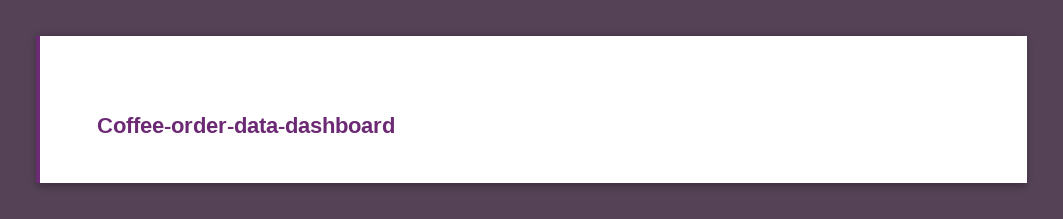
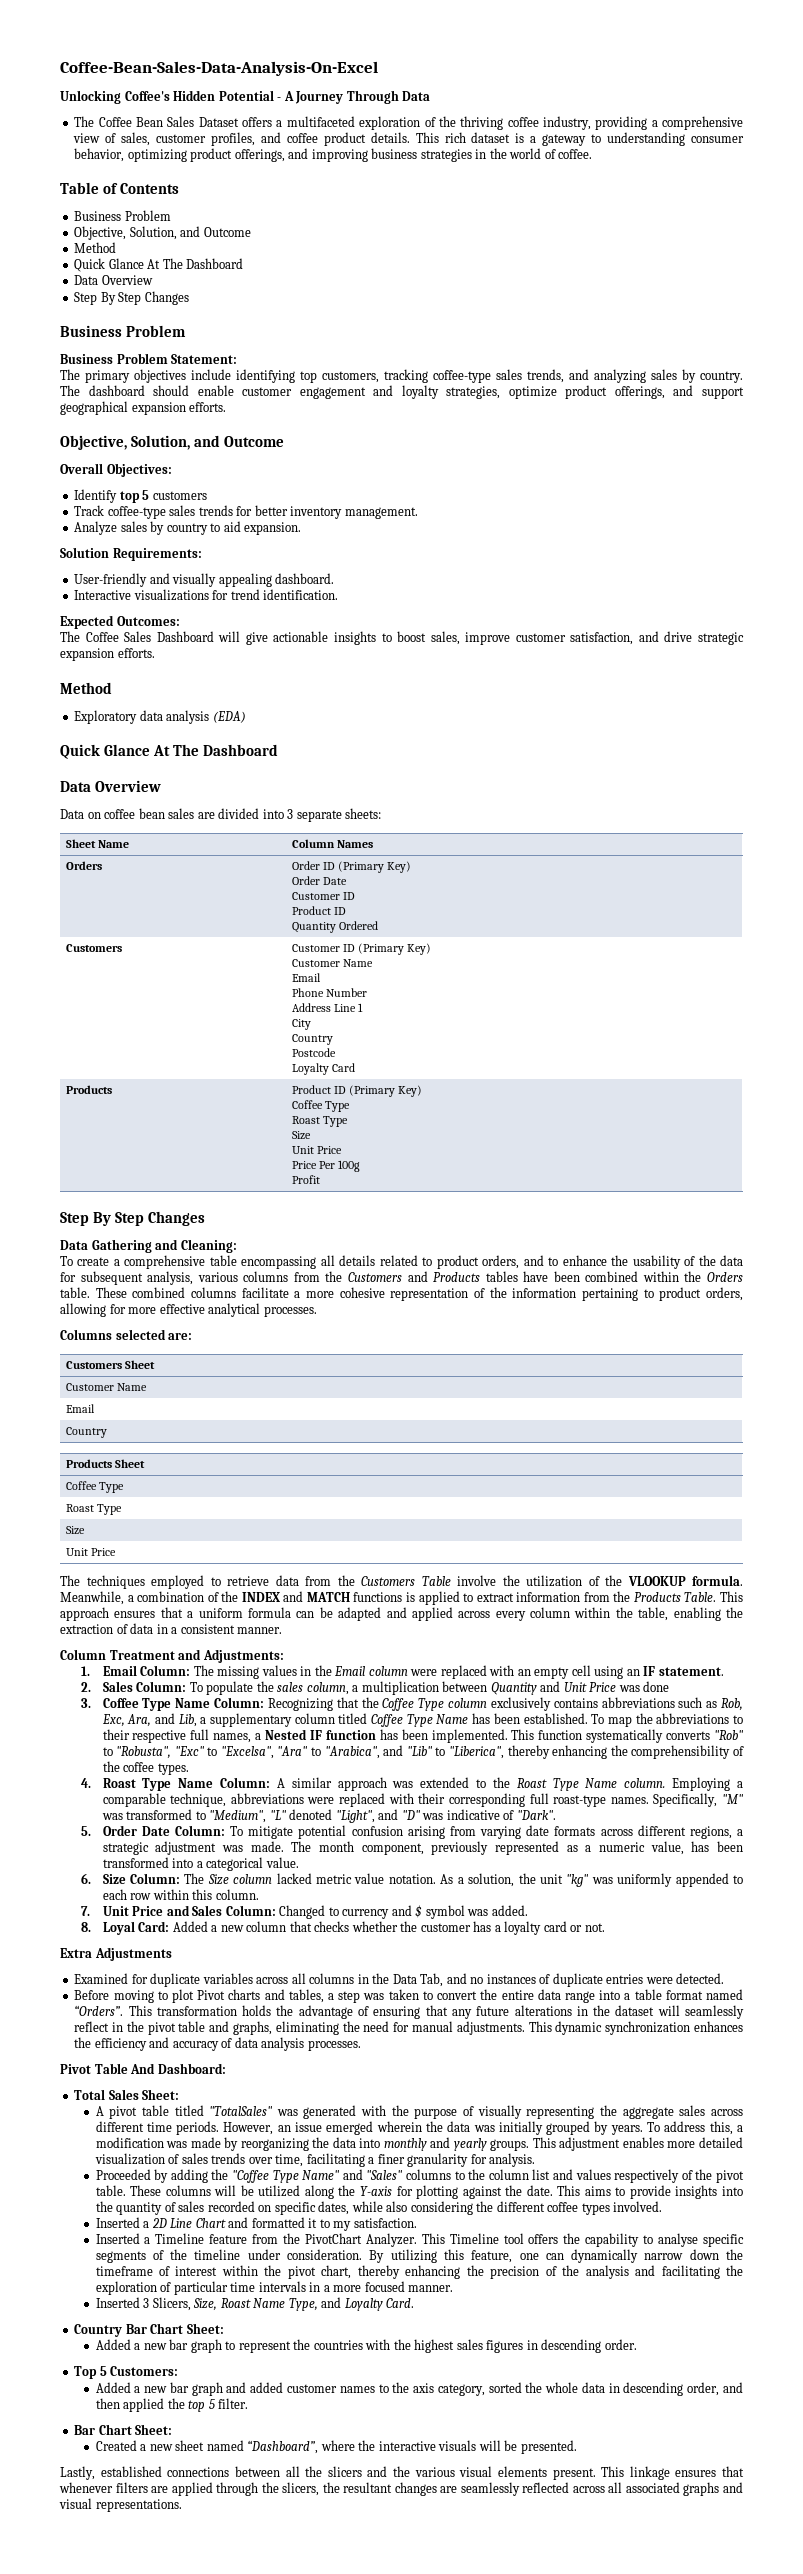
- Coffee-order-data-dashboard
+ Coffee-Bean-Sales-Data-Analysis-On-Excel
+ Unlocking Coffee's Hidden Potential - A Journey Through Data
+ The Coffee Bean Sales Dataset offers a multifaceted exploration of the thriving coffee industry, providing a comprehensive view of sales, customer profiles, and coffee product details. This rich dataset is a gateway to understanding consumer behavior, optimizing product offerings, and improving business strategies in the world of coffee.
+ Table of Contents
+ Business Problem
+ Objective, Solution, and Outcome
+ Method
+ Quick Glance At The Dashboard
+ Data Overview
+ Step By Step Changes
+ Business Problem
+ Business Problem Statement:
+ The primary objectives include identifying top customers, tracking coffee-type sales trends, and analyzing sales by country. The dashboard should enable customer engagement and loyalty strategies, optimize product offerings, and support geographical expansion efforts.
+ Objective, Solution, and Outcome
+ Overall Objectives:
+ Identify top 5 customers
+ Track coffee-type sales trends for better inventory management.
+ Analyze sales by country to aid expansion.
+ Solution Requirements:
+ User-friendly and visually appealing dashboard.
+ Interactive visualizations for trend identification.
+ Expected Outcomes:
+ The Coffee Sales Dashboard will give actionable insights to boost sales, improve customer satisfaction, and drive strategic expansion efforts.
+ Method
+ Exploratory data analysis (EDA)
+ Quick Glance At The Dashboard
+ Data Overview
+ Data on coffee bean sales are divided into 3 separate sheets:
+ Sheet Name | Column Names
+ Orders | Order ID (Primary Key)
+ Order Date
+ Customer ID
+ Product ID
+ Quantity Ordered
+ Customers | Customer ID (Primary Key)
+ Customer Name
+ Email
+ Phone Number
+ Address Line 1
+ City
+ Country
+ Postcode
+ Loyalty Card
+ Products | Product ID (Primary Key)
+ Coffee Type
+ Roast Type
+ Size
+ Unit Price
+ Price Per 100g
+ Profit
+ Step By Step Changes
+ Data Gathering and Cleaning:
+ To create a comprehensive table encompassing all details related to product orders, and to enhance the usability of the data for subsequent analysis, various columns from the Customers and Products tables have been combined within the Orders table. These combined columns facilitate a more cohesive representation of the information pertaining to product orders, allowing for more effective analytical processes.
+ Columns selected are:
+ Customers Sheet
+ Customer Name
+ Email
+ Country
+ Products Sheet
+ Coffee Type
+ Roast Type
+ Size
+ Unit Price
+ The techniques employed to retrieve data from the Customers Table involve the utilization of the VLOOKUP formula. Meanwhile, a combination of the INDEX and MATCH functions is applied to extract information from the Products Table. This approach ensures that a uniform formula can be adapted and applied across every column within the table, enabling the extraction of data in a consistent manner.
+ Column Treatment and Adjustments:
+ 1. Email Column: The missing values in the Email column were replaced with an empty cell using an IF statement.
+ 2. Sales Column: To populate the sales column, a multiplication between Quantity and Unit Price was done
+ 3. Coffee Type Name Column: Recognizing that the Coffee Type column exclusively contains abbreviations such as Rob, Exc, Ara, and Lib, a supplementary column titled Coffee Type Name has been established. To map the abbreviations to their respective full names, a Nested IF function has been implemented. This function systematically converts "Rob" to "Robusta", "Exc" to "Excelsa", "Ara" to "Arabica", and "Lib" to "Liberica", thereby enhancing the comprehensibility of the coffee types.
+ 4. Roast Type Name Column: A similar approach was extended to the Roast Type Name column. Employing a comparable technique, abbreviations were replaced with their corresponding full roast-type names. Specifically, "M" was transformed to "Medium", "L" denoted "Light", and "D" was indicative of "Dark".
+ 5. Order Date Column: To mitigate potential confusion arising from varying date formats across different regions, a strategic adjustment was made. The month component, previously represented as a numeric value, has been transformed into a categorical value.
+ 6. Size Column: The Size column lacked metric value notation. As a solution, the unit "kg" was uniformly appended to each row within this column.
+ 7. Unit Price and Sales Column: Changed to currency and $ symbol was added.
+ 8. Loyal Card: Added a new column that checks whether the customer has a loyalty card or not.
+ Extra Adjustments
+ Examined for duplicate variables across all columns in the Data Tab, and no instances of duplicate entries were detected.
+ Before moving to plot Pivot charts and tables, a step was taken to convert the entire data range into a table format named “Orders”. This transformation holds the advantage of ensuring that any future alterations in the dataset will seamlessly reflect in the pivot table and graphs, eliminating the need for manual adjustments. This dynamic synchronization enhances the efficiency and accuracy of data analysis processes.
+ Pivot Table And Dashboard:
+ Total Sales Sheet:
+ A pivot table titled "TotalSales" was generated with the purpose of visually representing the aggregate sales across different time periods. However, an issue emerged wherein the data was initially grouped by years. To address this, a modification was made by reorganizing the data into monthly and yearly groups. This adjustment enables more detailed visualization of sales trends over time, facilitating a finer granularity for analysis.
+ Proceeded by adding the "Coffee Type Name" and "Sales" columns to the column list and values respectively of the pivot table. These columns will be utilized along the Y-axis for plotting against the date. This aims to provide insights into the quantity of sales recorded on specific dates, while also considering the different coffee types involved.
+ Inserted a 2D Line Chart and formatted it to my satisfaction.
+ Inserted a Timeline feature from the PivotChart Analyzer. This Timeline tool offers the capability to analyse specific segments of the timeline under consideration. By utilizing this feature, one can dynamically narrow down the timeframe of interest within the pivot chart, thereby enhancing the precision of the analysis and facilitating the exploration of particular time intervals in a more focused manner.
+ Inserted 3 Slicers, Size, Roast Name Type, and Loyalty Card.
+ Country Bar Chart Sheet:
+ Added a new bar graph to represent the countries with the highest sales figures in descending order.
+ Top 5 Customers:
+ Added a new bar graph and added customer names to the axis category, sorted the whole data in descending order, and then applied the top 5 filter.
+ Bar Chart Sheet:
+ Created a new sheet named “Dashboard”, where the interactive visuals will be presented.
+ Lastly, established connections between all the slicers and the various visual elements present. This linkage ensures that whenever filters are applied through the slicers, the resultant changes are seamlessly reflected across all associated graphs and visual representations.

